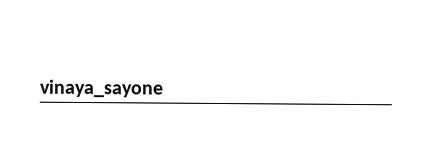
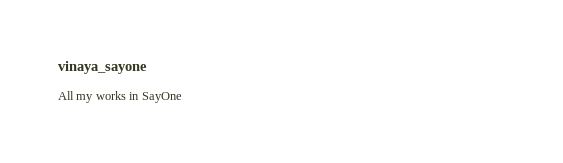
+ All my works in SayOne

